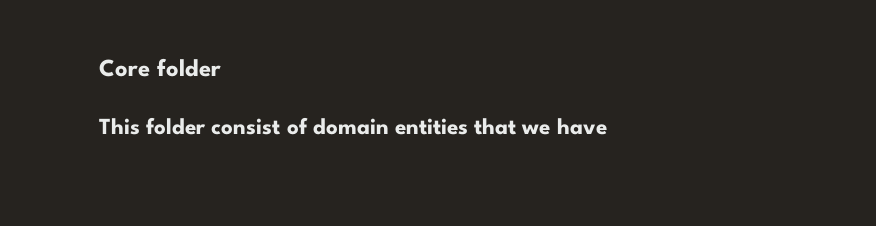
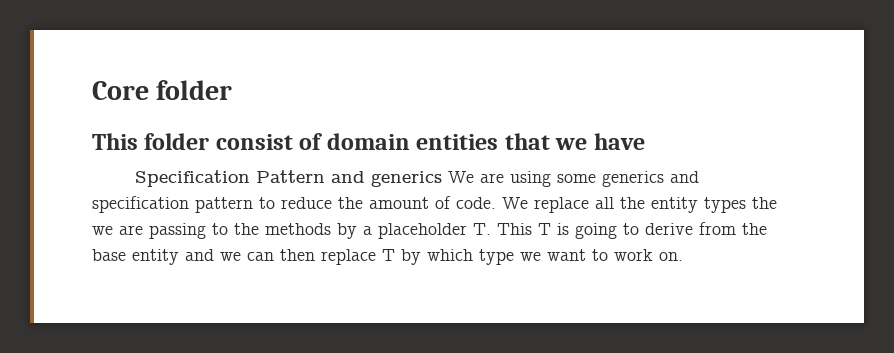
+ Specification Pattern and generics We are using some generics and specification pattern to reduce the amount of code. We replace all the entity types the we are passing to the methods by a placeholder T. This T is going to derive from the base entity and we can then replace T by which type we want to work on.

